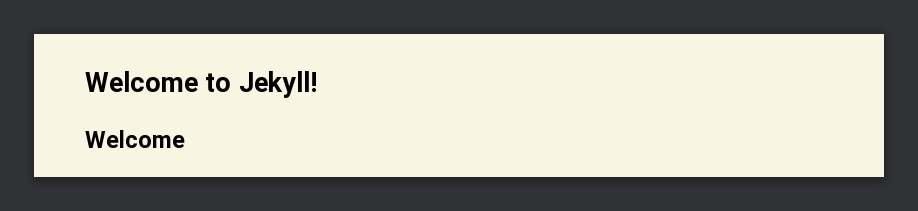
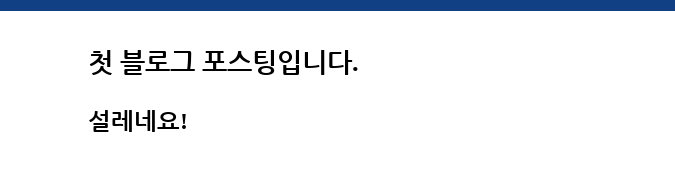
- Welcome to Jekyll!
- Welcome
+ 첫 블로그 포스팅입니다.
+ 설레네요!

